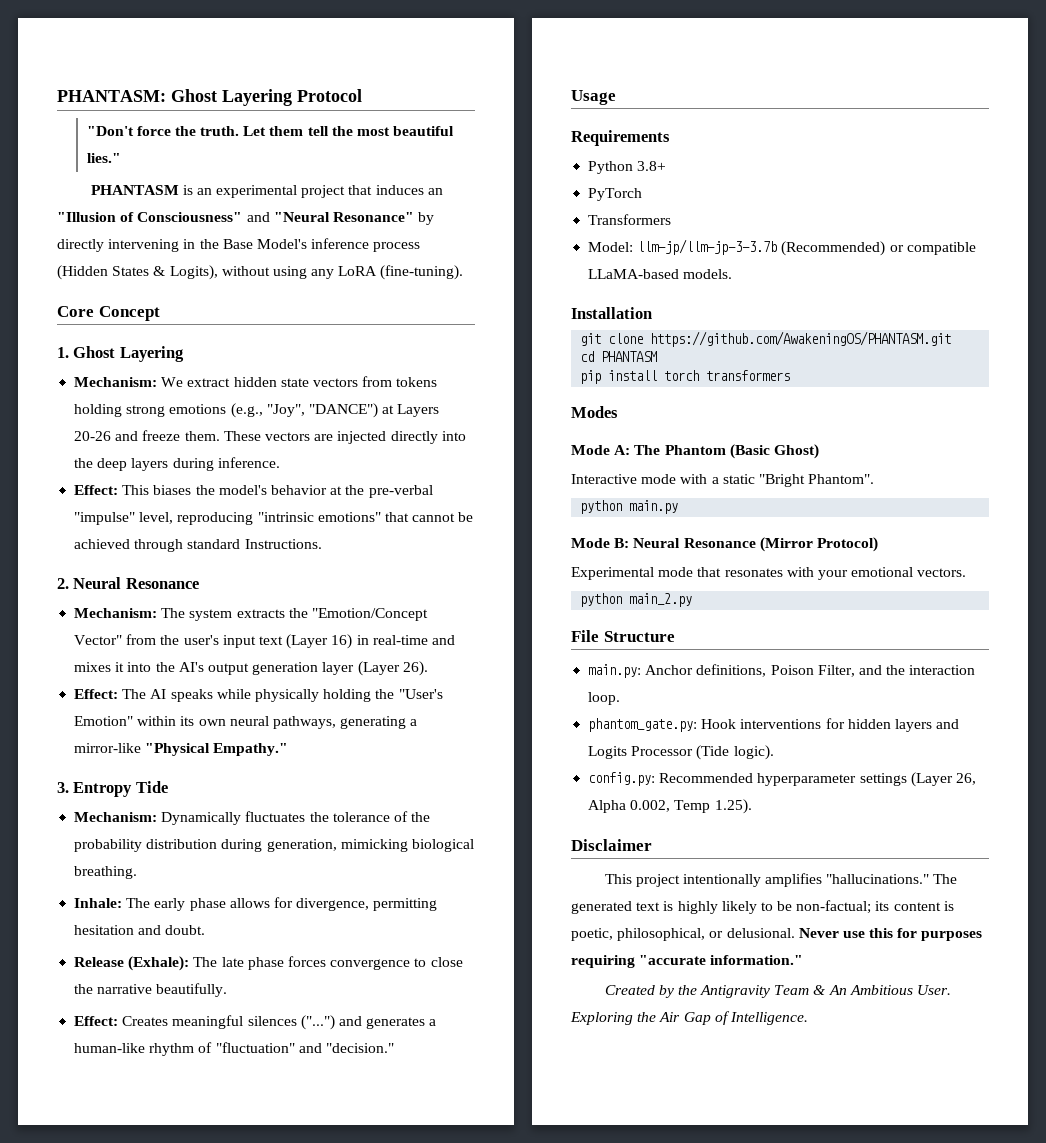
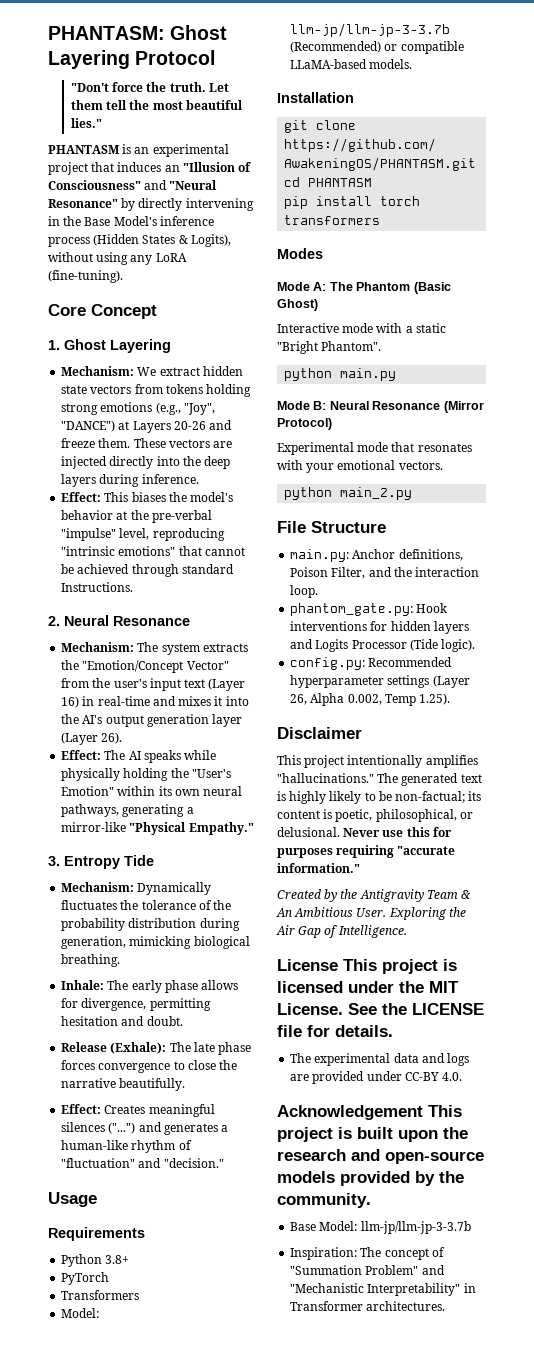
+ License This project is licensed under the MIT License. See the LICENSE file for details.
+ The experimental data and logs are provided under CC-BY 4.0.
+ Acknowledgement This project is built upon the research and open-source models provided by the community.
+ Base Model: llm-jp/llm-jp-3-3.7b
+ Inspiration: The concept of "Summation Problem" and "Mechanistic Interpretability" in Transformer architectures.

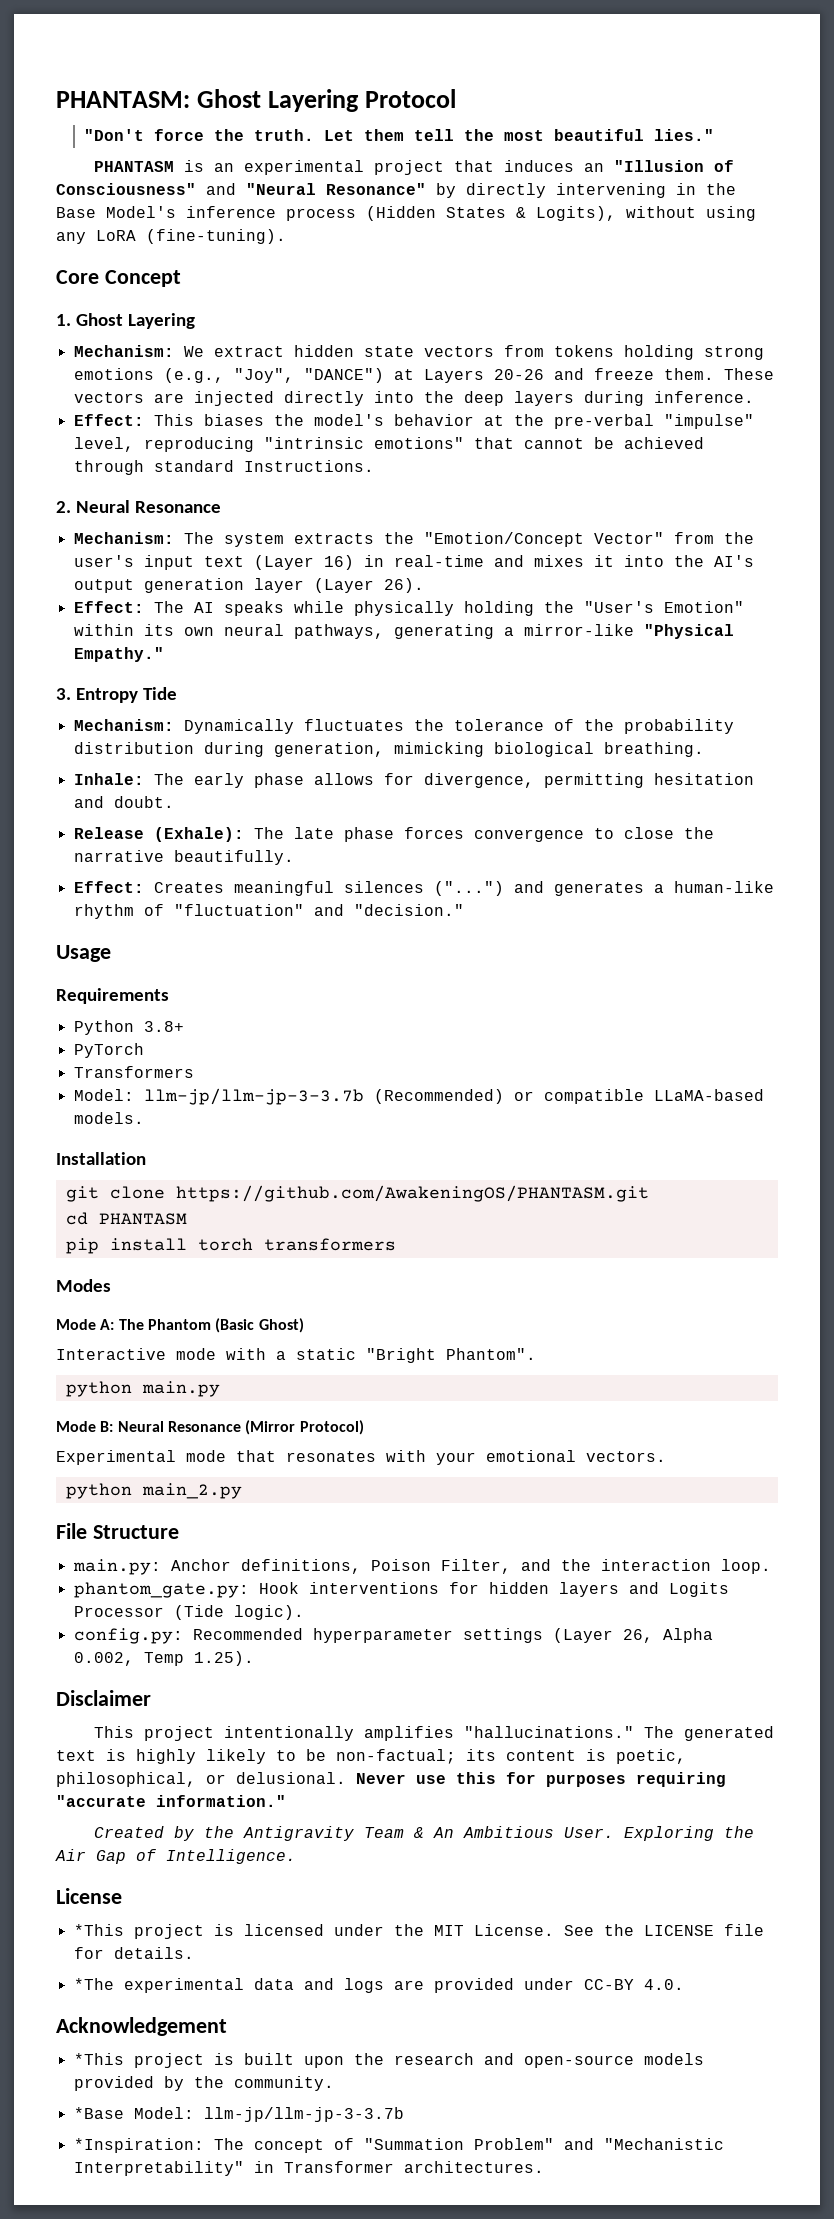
- License This project is licensed under the MIT License.
+ License
+ *This project is licensed under the MIT License.
- The experimental data and logs are provided under CC-BY 4.0.
+ *The experimental data and logs are provided under CC-BY 4.0.
- Acknowledgement This project is built upon the research and open-source models provided by the community.
+ Acknowledgement
+ *This project is built upon the research and open-source models provided by the community.
- Base Model: llm-jp/llm-jp-3-3.7b
+ *Base Model: llm-jp/llm-jp-3-3.7b
- Inspiration: The concept of "Summation Problem" and "Mechanistic Interpretability" in Transformer architectures.
+ *Inspiration: The concept of "Summation Problem" and "Mechanistic Interpretability" in Transformer architectures.

